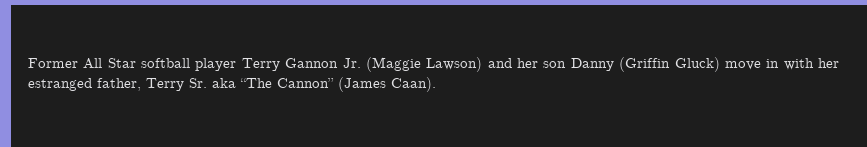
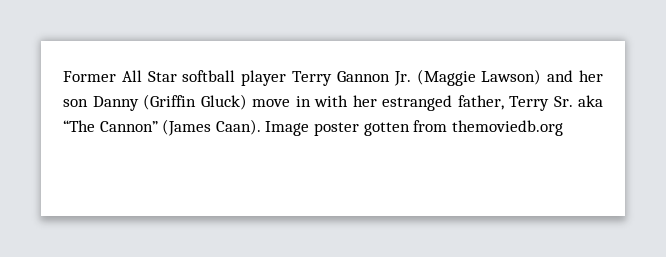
+ Image poster gotten from themoviedb.org

